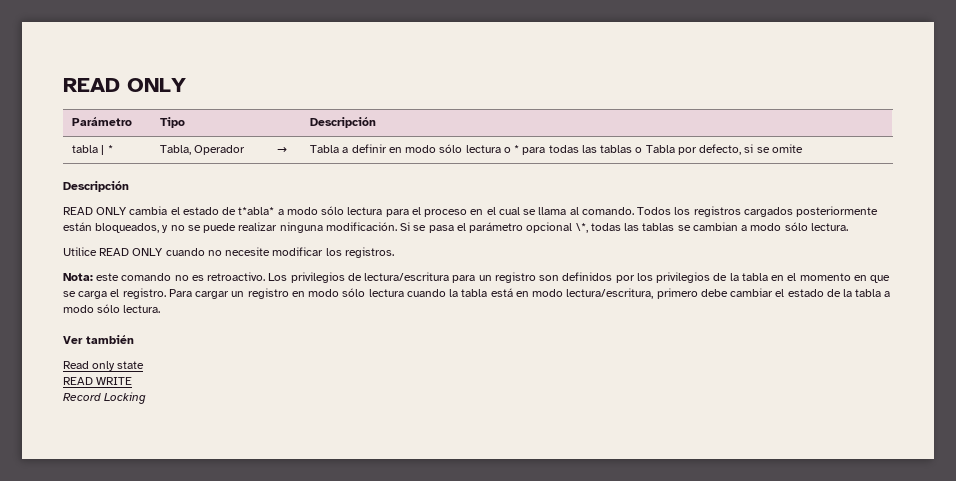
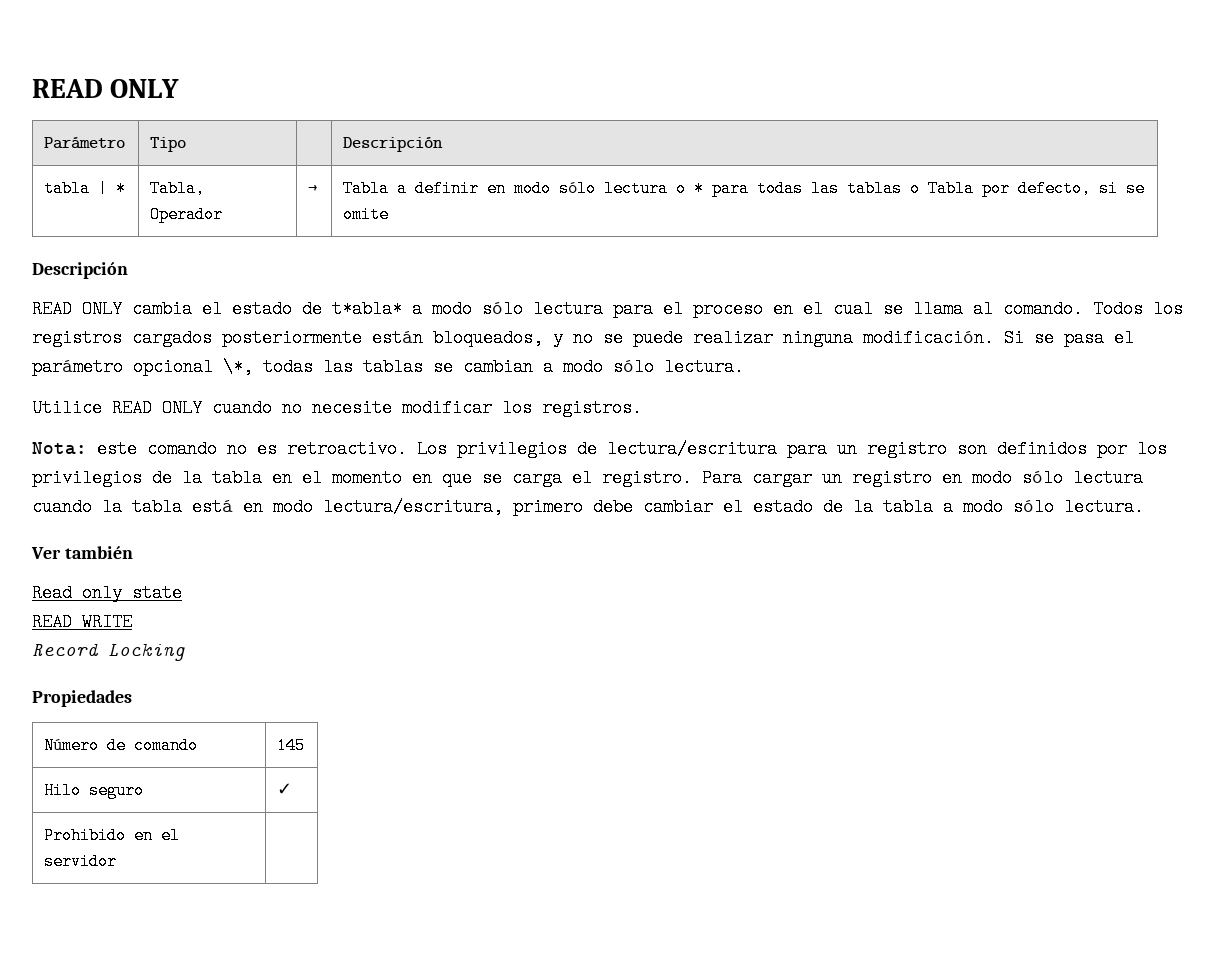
+ Propiedades
+ Número de comando | 145
+ Hilo seguro | ✓
+ Prohibido en el servidor |

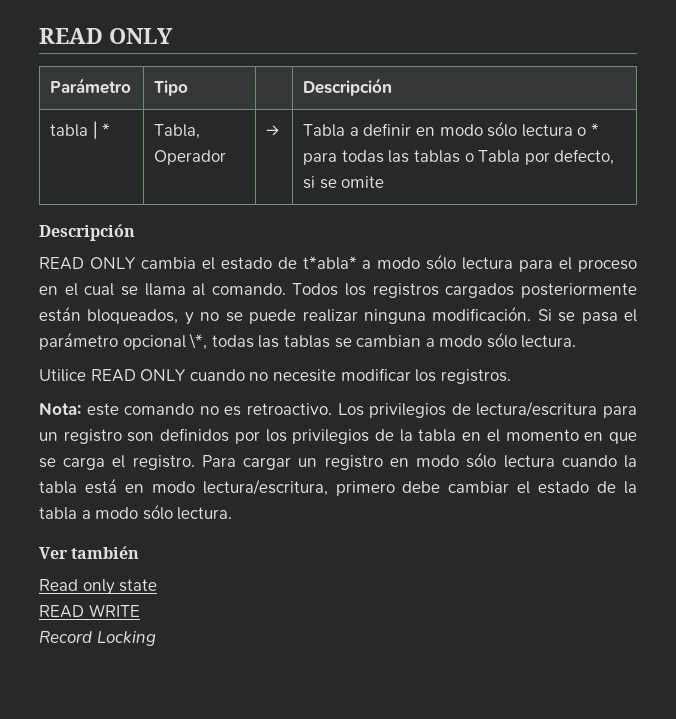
- Propiedades
- Número de comando | 145
- Hilo seguro | ✓
- Prohibido en el servidor |

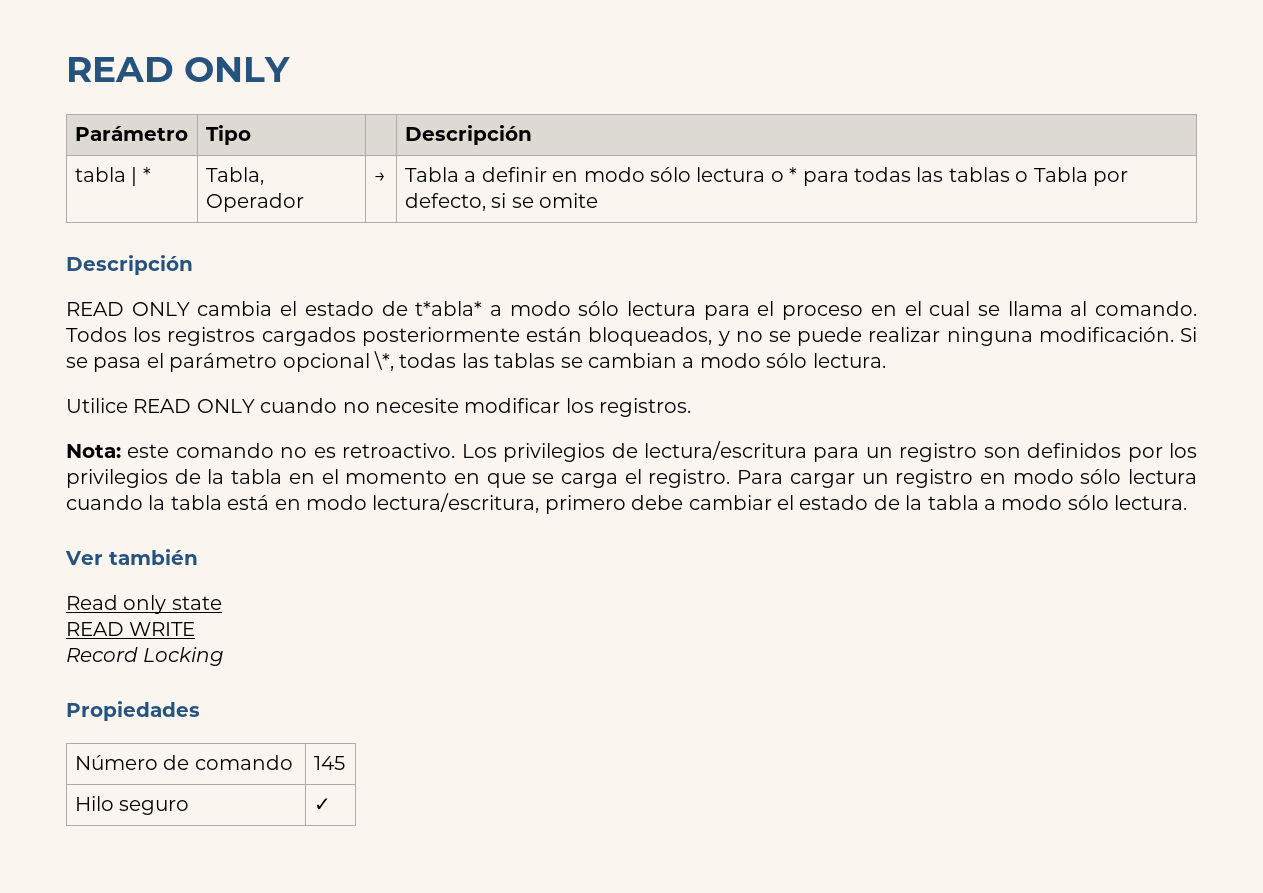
+ Propiedades
+ Número de comando | 145
+ Hilo seguro | ✓

